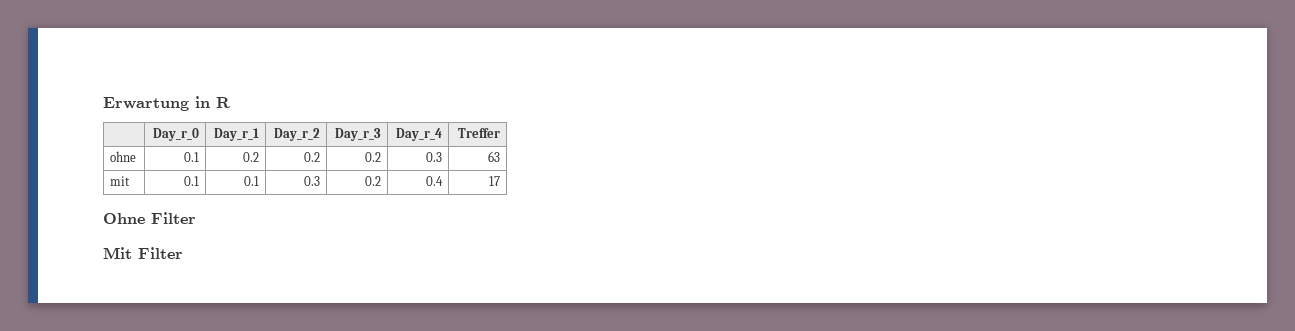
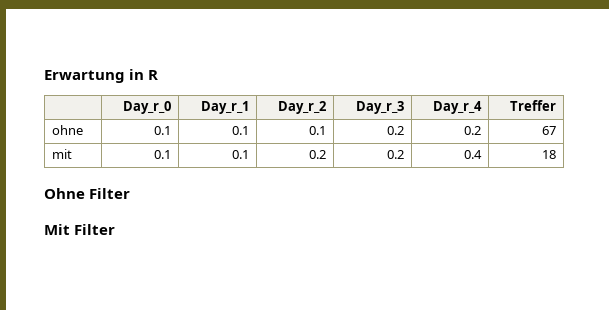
- ohne | 0.1 | 0.2 | 0.2 | 0.2 | 0.3 | 63
+ ohne | 0.1 | 0.1 | 0.1 | 0.2 | 0.2 | 67
- mit | 0.1 | 0.1 | 0.3 | 0.2 | 0.4 | 17
+ mit | 0.1 | 0.1 | 0.2 | 0.2 | 0.4 | 18

